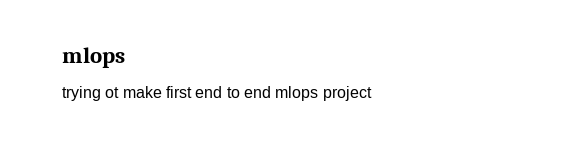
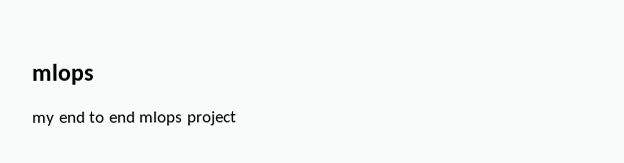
- trying ot make first end to end mlops project
+ my end to end mlops project

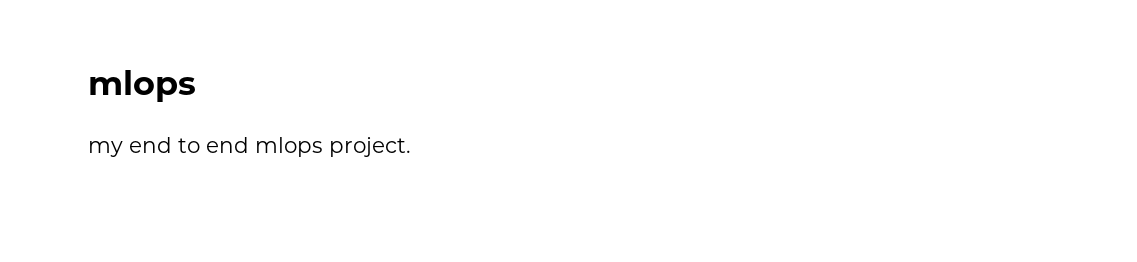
- my end to end mlops project
+ my end to end mlops project.

